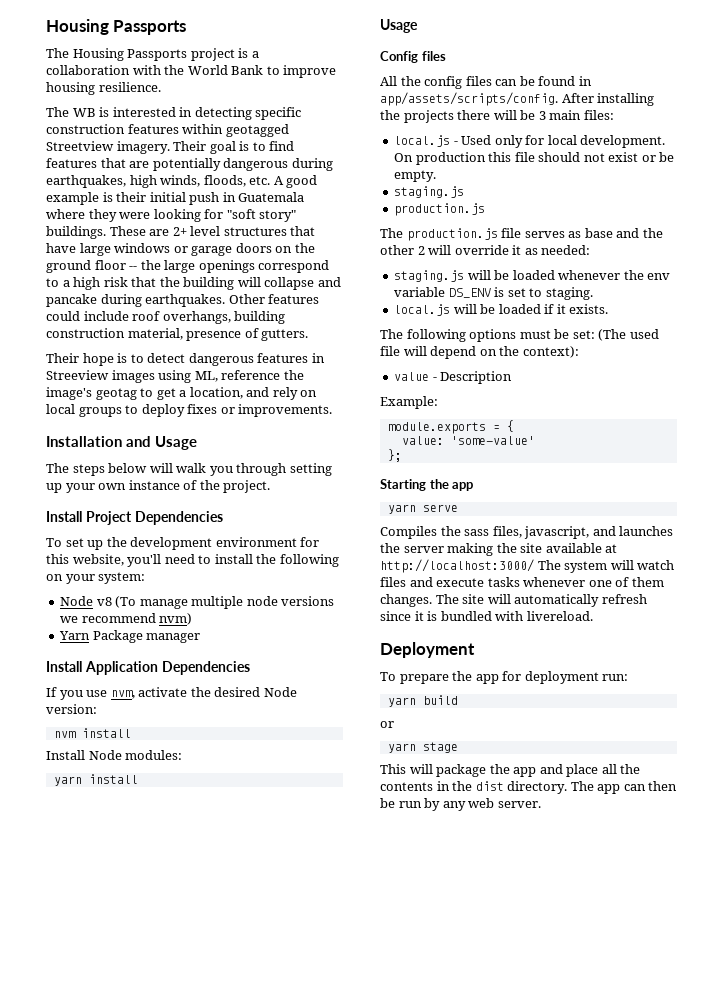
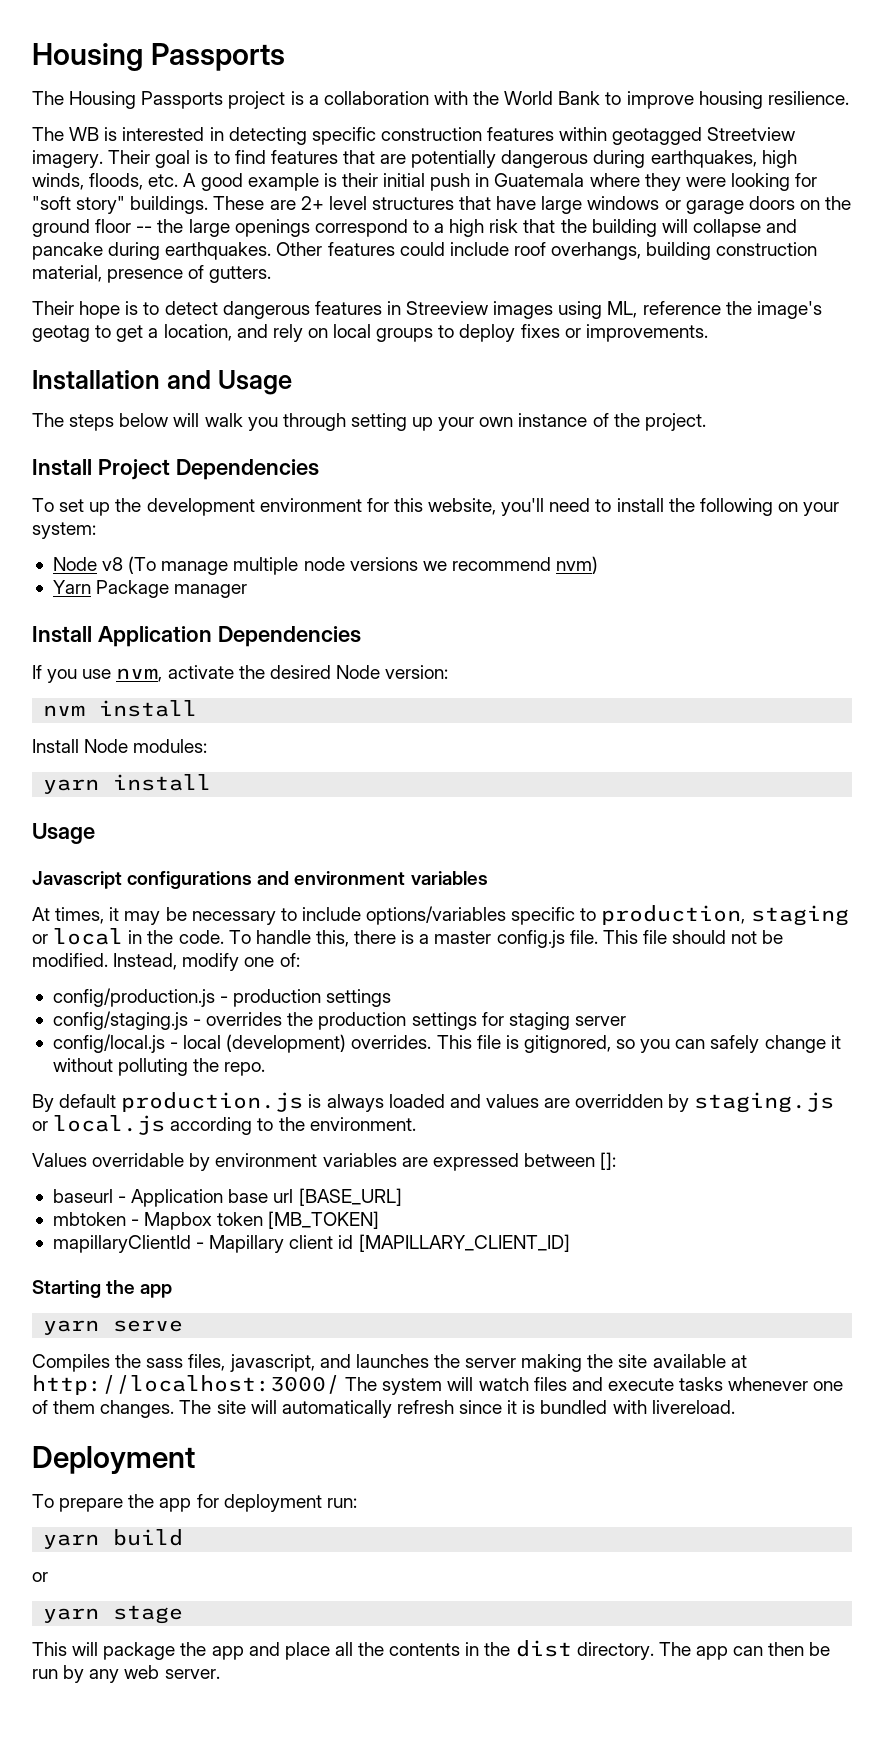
- Config files
- All the config files can be found in app/assets/scripts/config. After installing the projects there will be 3 main files:
- local.js - Used only for local development. On production this file should not exist or be empty.
- staging.js
- production.js
- The production.js file serves as base and the other 2 will override it as needed:
- staging.js will be loaded whenever the env variable DS_ENV is set to staging.
- local.js will be loaded if it exists.
- The following options must be set: (The used file will depend on the context):
- value - Description
- Example:
- module.exports = {
- value: 'some-value'
- };
+ Javascript configurations and environment variables
+ At times, it may be necessary to include options/variables specific to production, staging or local in the code. To handle this, there is a master config.js file. This file should not be modified. Instead, modify one of:
+ config/production.js - production settings
+ config/staging.js - overrides the production settings for staging server
+ config/local.js - local (development) overrides. This file is gitignored, so you can safely change it without polluting the repo.
+ By default production.js is always loaded and values are overridden by staging.js or local.js according to the environment.
+ Values overridable by environment variables are expressed between []:
+ baseurl - Application base url [BASE_URL]
+ mbtoken - Mapbox token [MB_TOKEN]
+ mapillaryClientId - Mapillary client id [MAPILLARY_CLIENT_ID]

